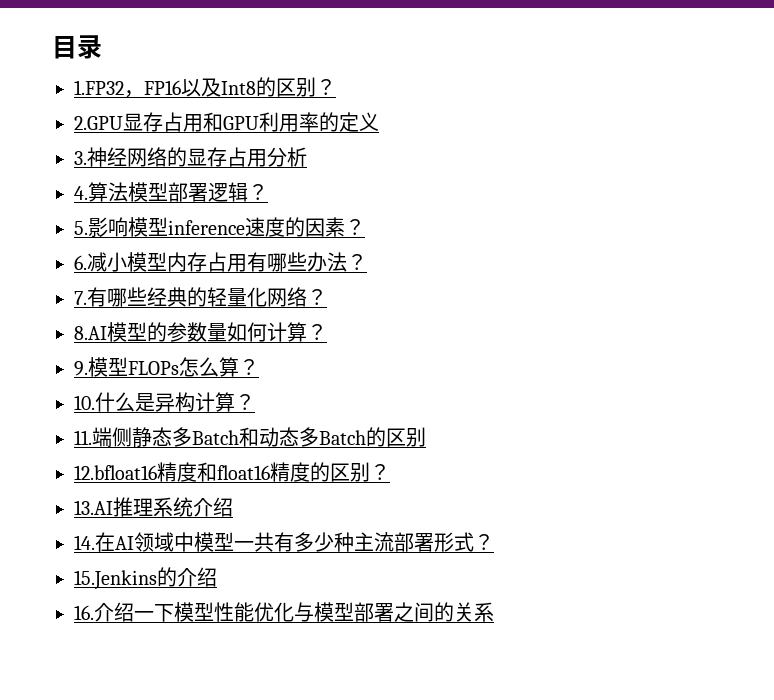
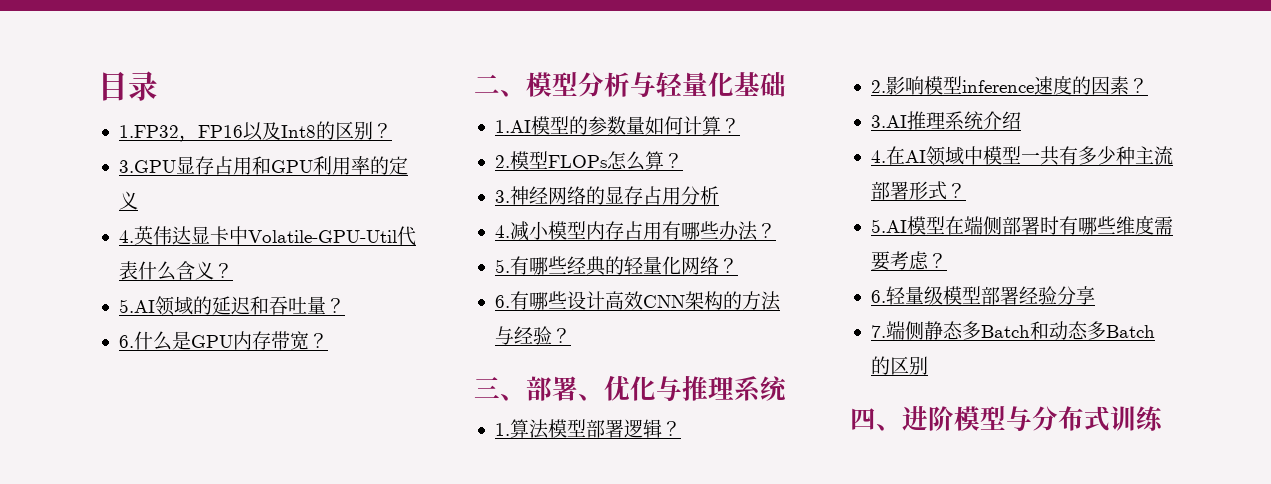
- 2.GPU显存占用和GPU利用率的定义
+ 3.GPU显存占用和GPU利用率的定义
+ 4.英伟达显卡中Volatile-GPU-Util代表什么含义？
+ 5.AI领域的延迟和吞吐量？
+ 6.什么是GPU内存带宽？
+ 二、模型分析与轻量化基础
+ 1.AI模型的参数量如何计算？
+ 2.模型FLOPs怎么算？
- 4.算法模型部署逻辑？
- 5.影响模型inference速度的因素？
- 6.减小模型内存占用有哪些办法？
+ 4.减小模型内存占用有哪些办法？
- 7.有哪些经典的轻量化网络？
+ 5.有哪些经典的轻量化网络？
- 8.AI模型的参数量如何计算？
- 9.模型FLOPs怎么算？
- 10.什么是异构计算？
- 11.端侧静态多Batch和动态多Batch的区别
- 12.bfloat16精度和float16精度的区别？
- 13.AI推理系统介绍
+ 6.有哪些设计高效CNN架构的方法与经验？
+ 三、部署、优化与推理系统
+ 1.算法模型部署逻辑？
+ 2.影响模型inference速度的因素？
+ 3.AI推理系统介绍
- 14.在AI领域中模型一共有多少种主流部署形式？
+ 4.在AI领域中模型一共有多少种主流部署形式？
- 15.Jenkins的介绍
- 16.介绍一下模型性能优化与模型部署之间的关系
+ 5.AI模型在端侧部署时有哪些维度需要考虑？
+ 6.轻量级模型部署经验分享
+ 7.端侧静态多Batch和动态多Batch的区别
+ 四、进阶模型与分布式训练

